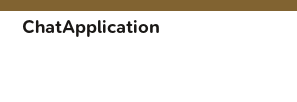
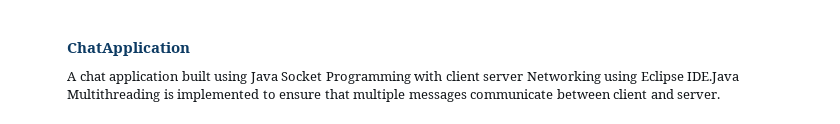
+ A chat application built using Java Socket Programming with client server Networking using Eclipse IDE.Java Multithreading is implemented to ensure that multiple messages communicate between client and server.

